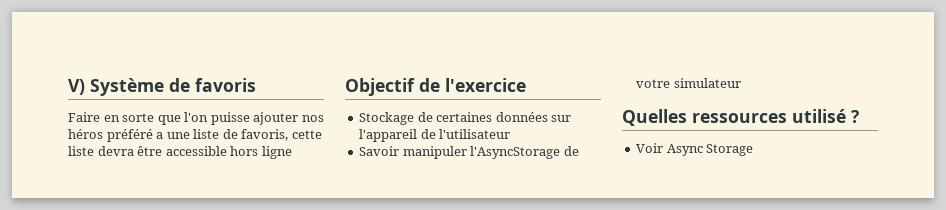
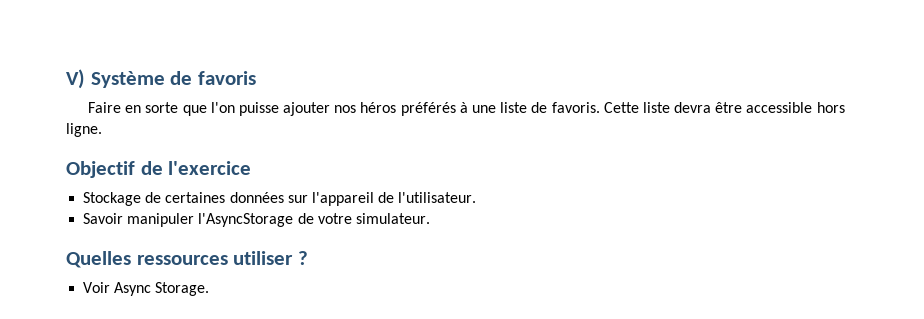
- Faire en sorte que l'on puisse ajouter nos héros préféré a une liste de favoris, cette liste devra être accessible hors ligne
+ Faire en sorte que l'on puisse ajouter nos héros préférés à une liste de favoris. Cette liste devra être accessible hors ligne.
- Stockage de certaines données sur l'appareil de l'utilisateur
+ Stockage de certaines données sur l'appareil de l'utilisateur.
- Savoir manipuler l'AsyncStorage de votre simulateur
+ Savoir manipuler l'AsyncStorage de votre simulateur.
- Quelles ressources utilisé ?
+ Quelles ressources utiliser ?
- Voir Async Storage
+ Voir Async Storage.

